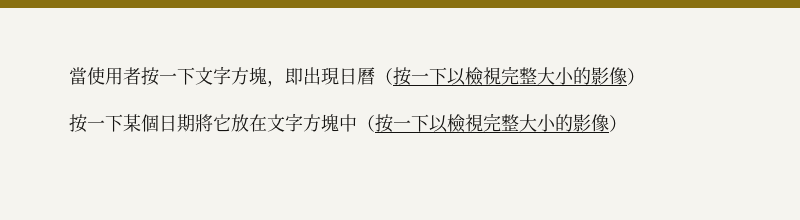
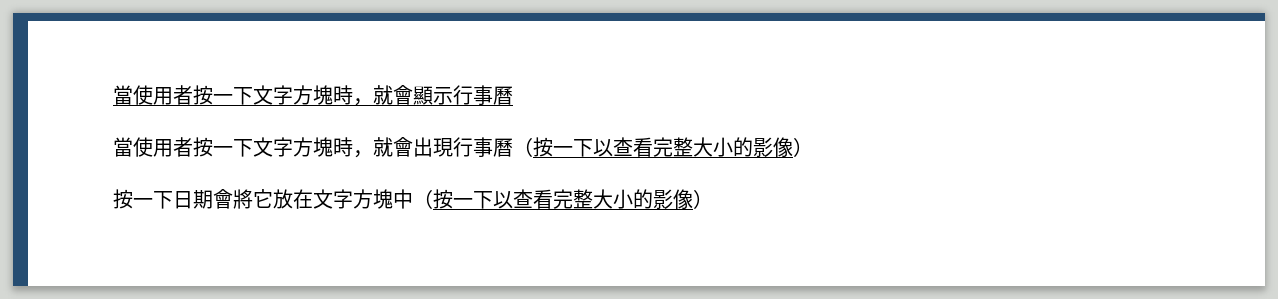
- 當使用者按一下文字方塊，即出現日曆（按一下以檢視完整大小的影像）
+ 當使用者按一下文字方塊時，就會顯示行事曆
+ 當使用者按一下文字方塊時，就會出現行事曆（按一下以查看完整大小的影像）
- 按一下某個日期將它放在文字方塊中（按一下以檢視完整大小的影像）
+ 按一下日期會將它放在文字方塊中（按一下以查看完整大小的影像）

